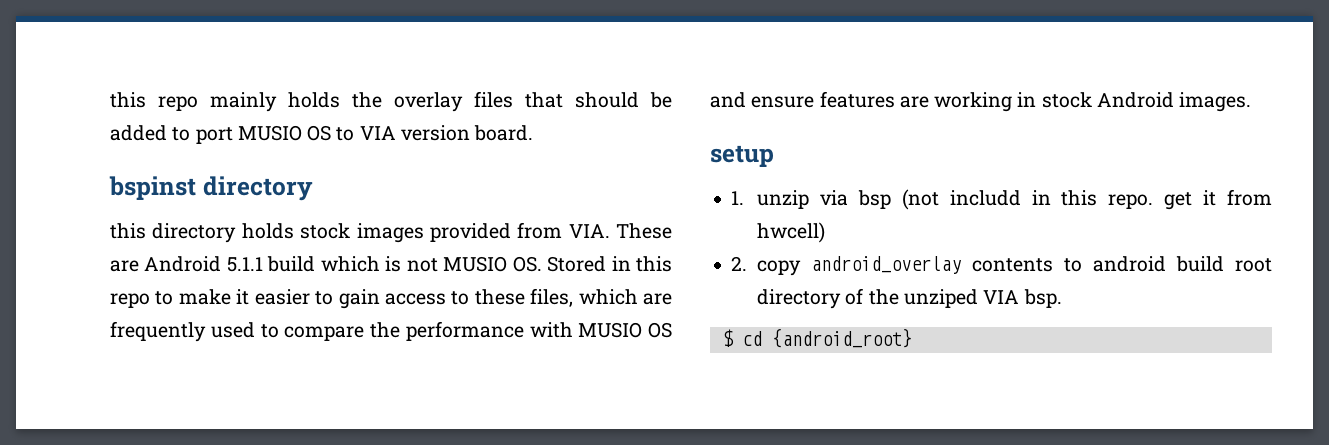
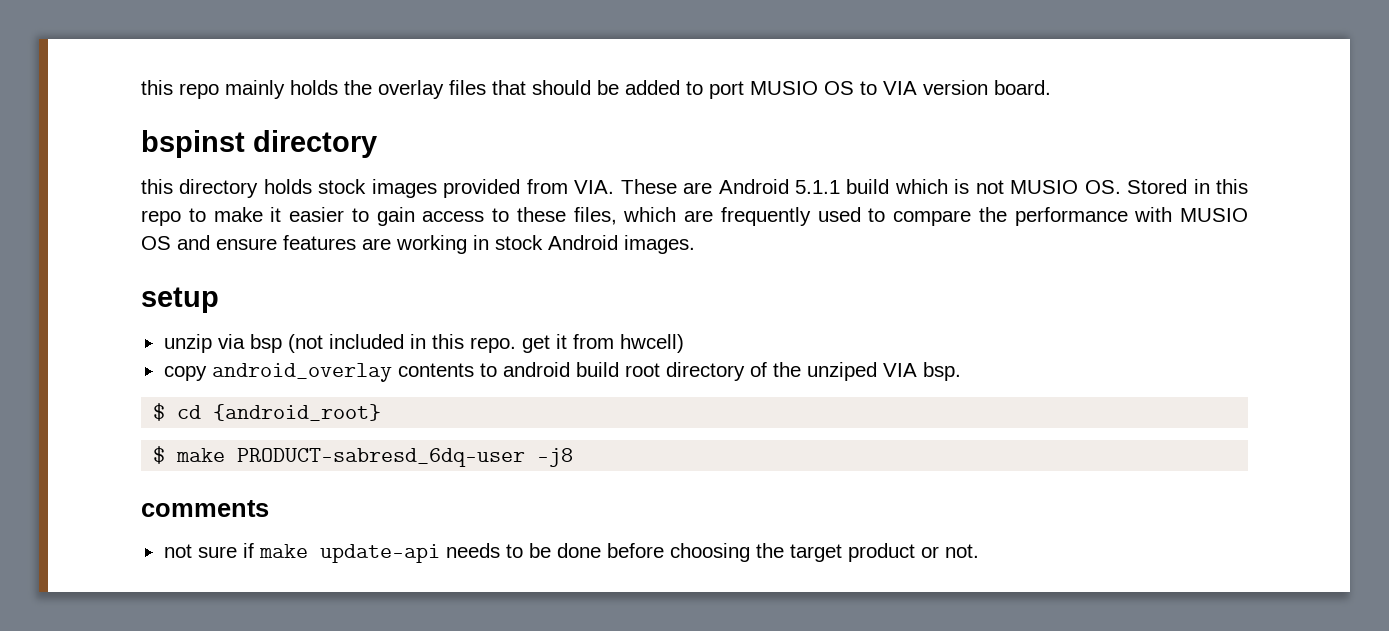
- 1. unzip via bsp (not includd in this repo. get it from hwcell)
+ unzip via bsp (not included in this repo. get it from hwcell)
- 2. copy android_overlay contents to android build root directory of the unziped VIA bsp.
+ copy android_overlay contents to android build root directory of the unziped VIA bsp.
+ $ make PRODUCT-sabresd_6dq-user -j8
+ comments
+ not sure if make update-api needs to be done before choosing the target product or not.

